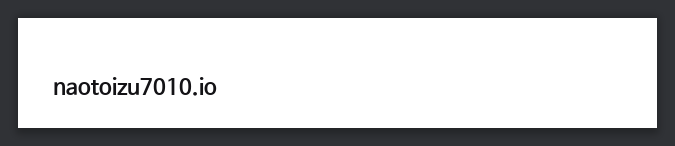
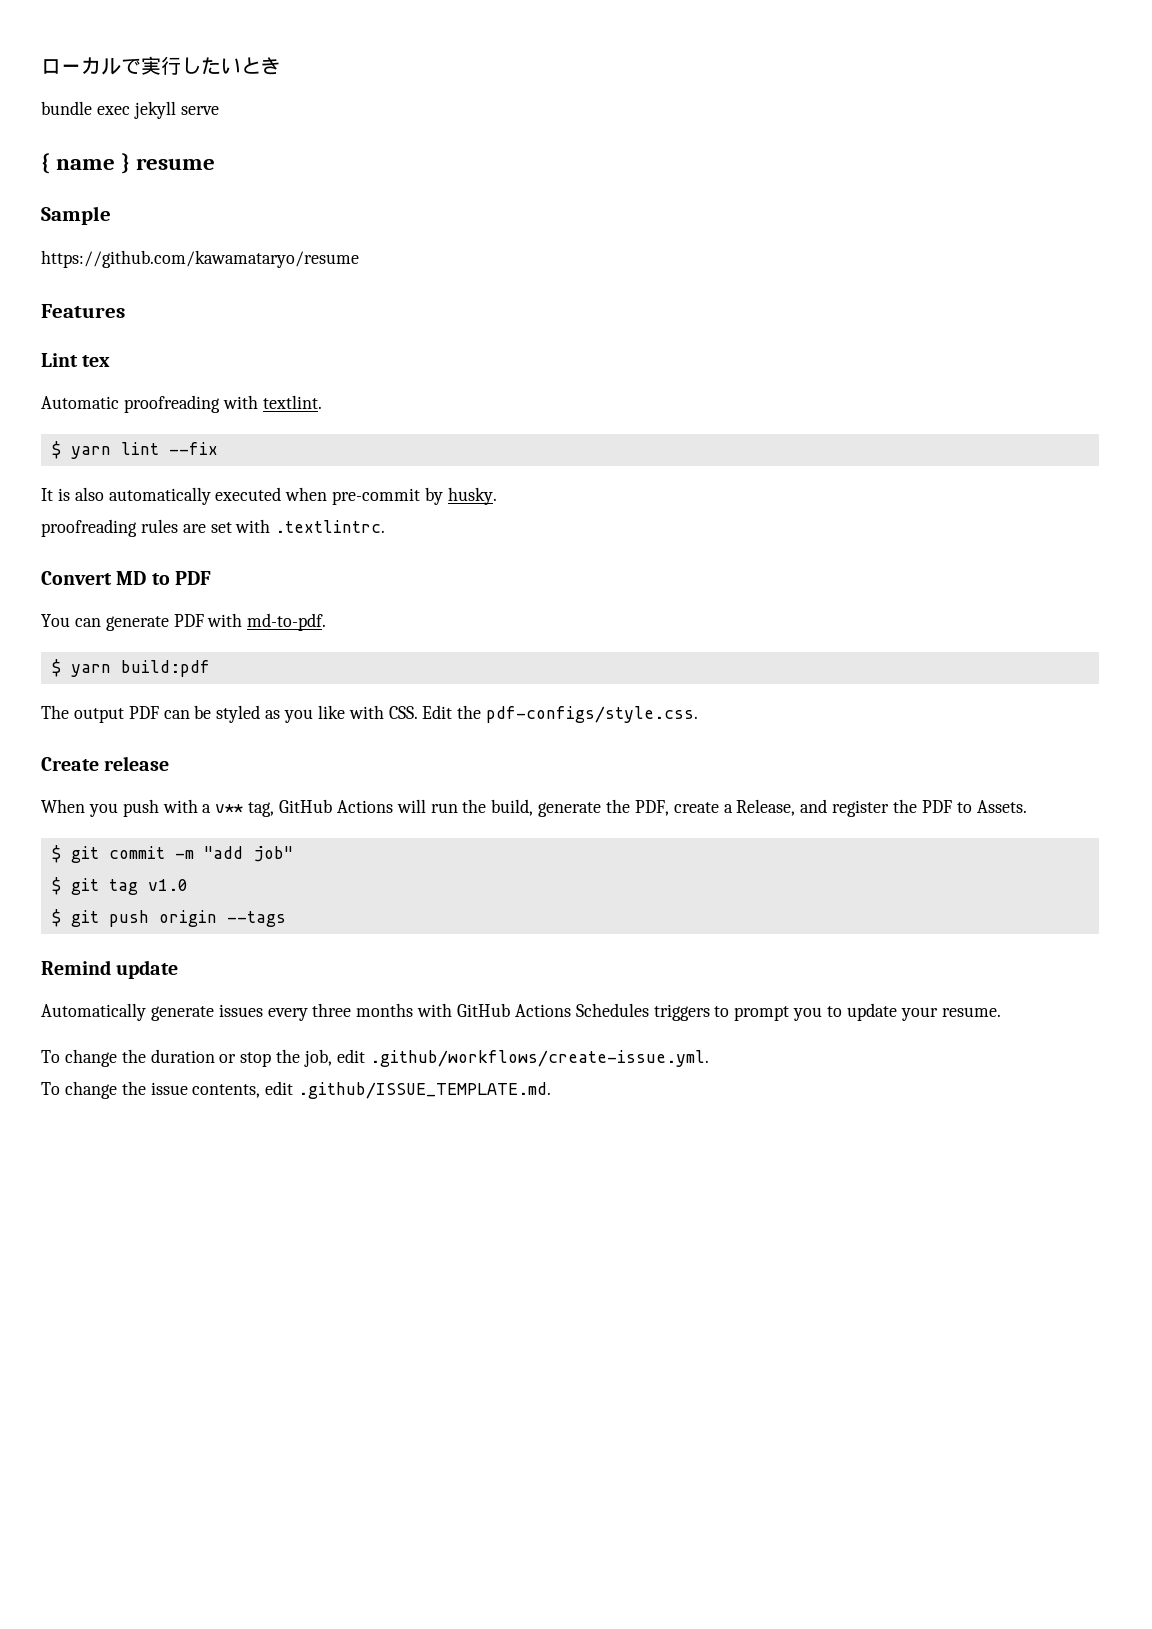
- naotoizu7010.io
+ ローカルで実行したいとき
+ bundle exec jekyll serve
+ { name } resume
+ Sample
+ https://github.com/kawamataryo/resume
+ Features
+ Lint tex
+ Automatic proofreading with textlint.
+ $ yarn lint --fix
+ It is also automatically executed when pre-commit by husky.
+ proofreading rules are set with .textlintrc.
+ Convert MD to PDF
+ You can generate PDF with md-to-pdf.
+ $ yarn build:pdf
+ The output PDF can be styled as you like with CSS. Edit the pdf-configs/style.css.
+ Create release
+ When you push with a v** tag, GitHub Actions will run the build, generate the PDF, create a Release, and register the PDF to Assets.
+ $ git commit -m "add job"
+ $ git tag v1.0
+ $ git push origin --tags
+ Remind update
+ Automatically generate issues every three months with GitHub Actions Schedules triggers to prompt you to update your resume.
+ To change the duration or stop the job, edit .github/workflows/create-issue.yml.
+ To change the issue contents, edit .github/ISSUE_TEMPLATE.md.

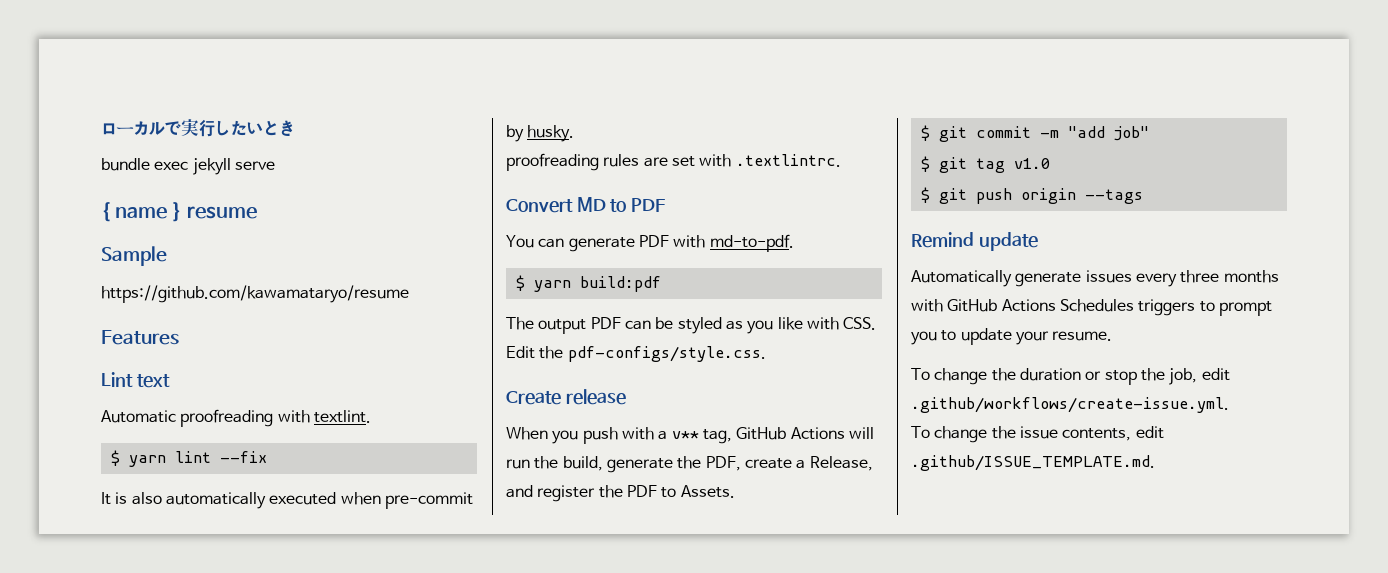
- Lint tex
+ Lint text

